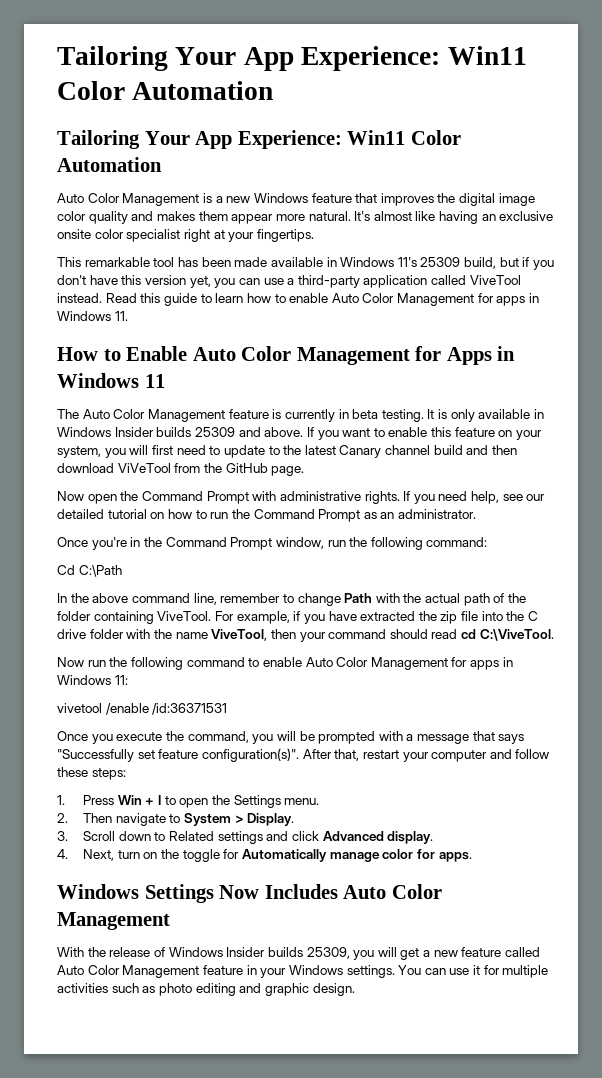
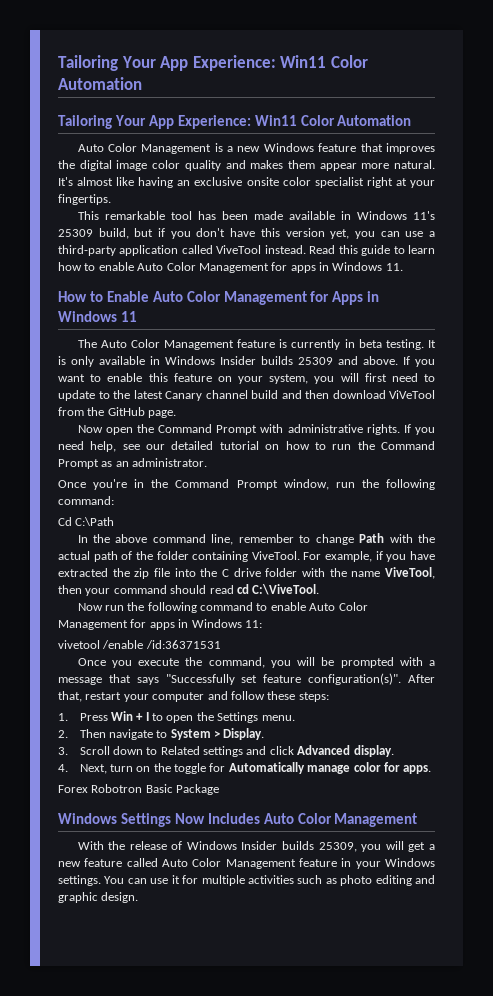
+ Forex Robotron Basic Package

